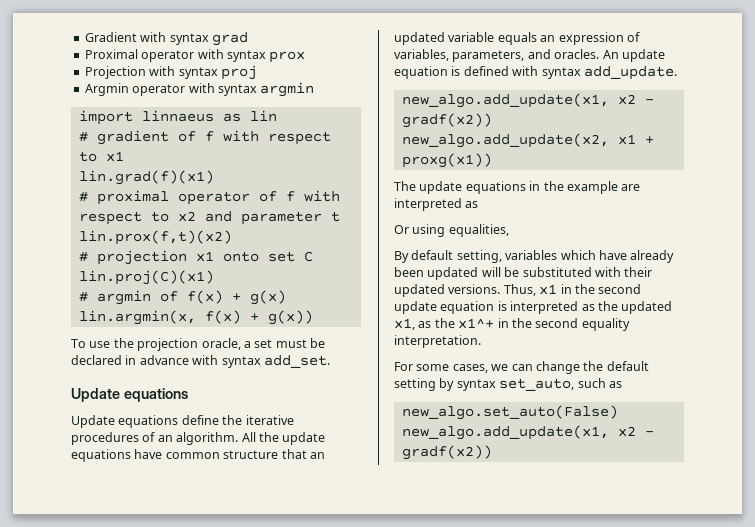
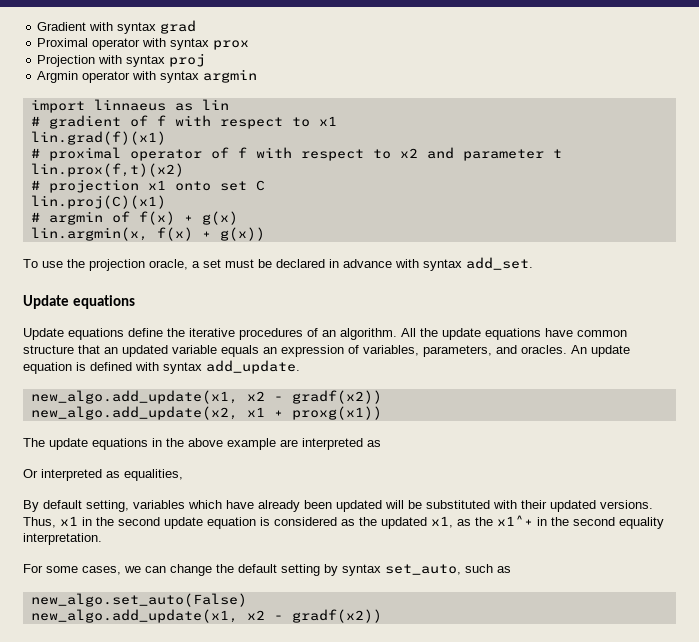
- The update equations in the example are interpreted as
+ The update equations in the above example are interpreted as
- Or using equalities,
+ Or interpreted as equalities,
- Thus, x1 in the second update equation is interpreted as the updated x1, as the x1^+ in the second equality interpretation.
+ Thus, x1 in the second update equation is considered as the updated x1, as the x1^+ in the second equality interpretation.

